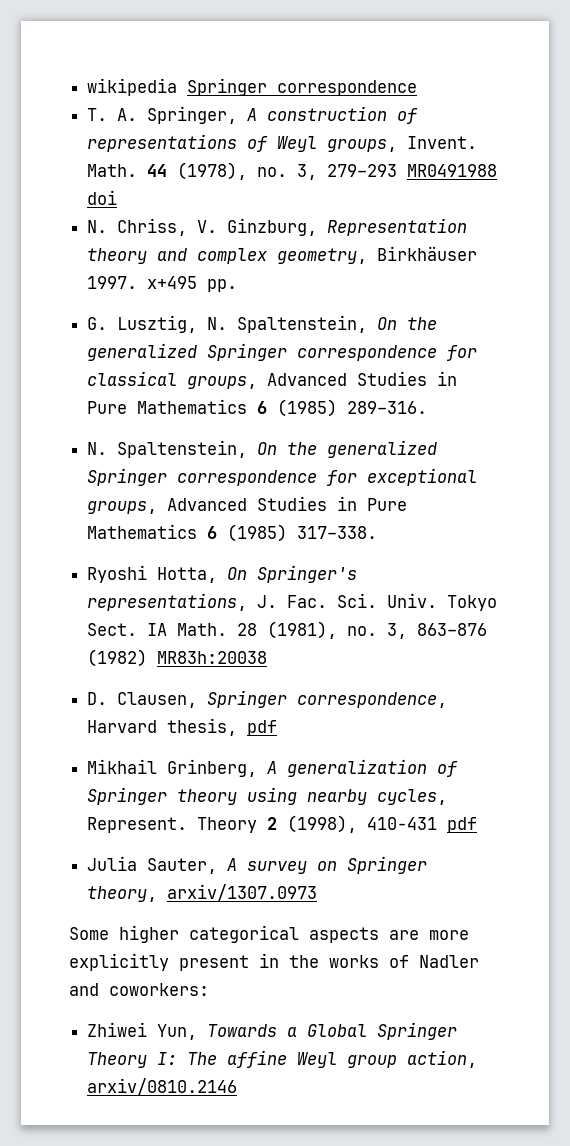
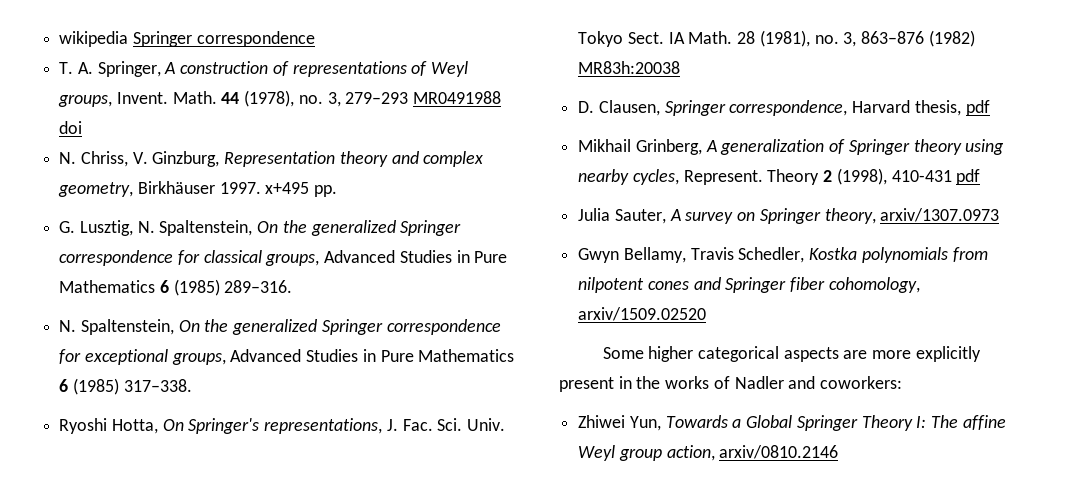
+ Gwyn Bellamy, Travis Schedler, Kostka polynomials from nilpotent cones and Springer fiber cohomology, arxiv/1509.02520

